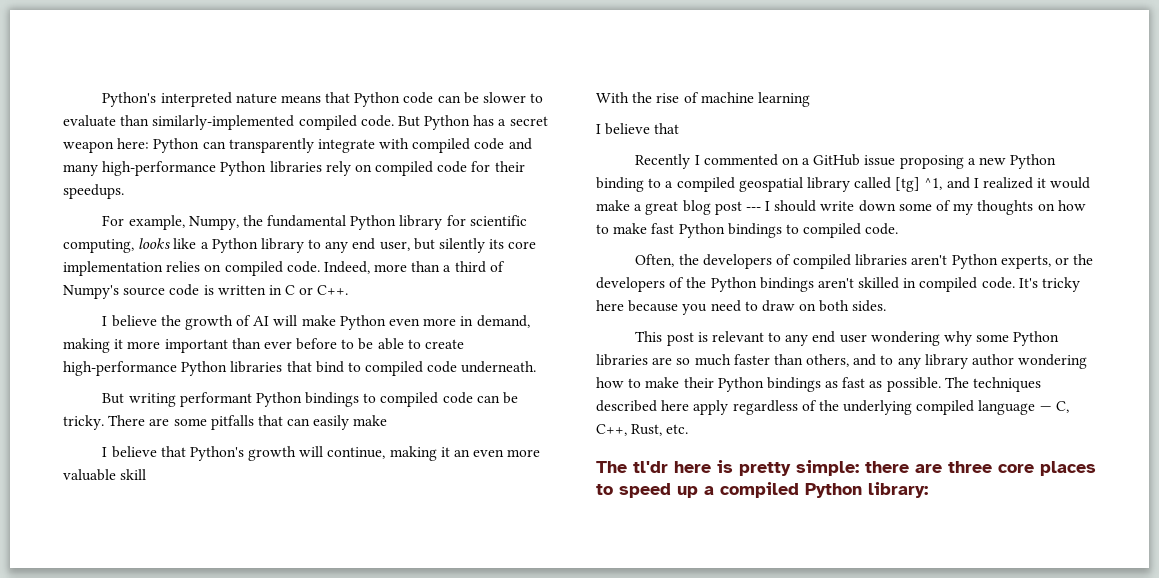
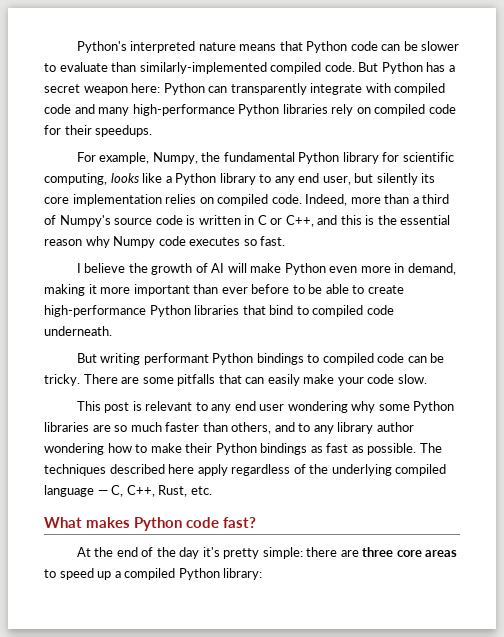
- Indeed, more than a third of Numpy's source code is written in C or C++.
+ Indeed, more than a third of Numpy's source code is written in C or C++, and this is the essential reason why Numpy code executes so fast.
- There are some pitfalls that can easily make
- I believe that Python's growth will continue, making it an even more valuable skill
- With the rise of machine learning
- I believe that
- Recently I commented on a GitHub issue proposing a new Python binding to a compiled geospatial library called [tg] ^1, and I realized it would make a great blog post --- I should write down some of my thoughts on how to make fast Python bindings to compiled code.
- Often, the developers of compiled libraries aren't Python experts, or the developers of the Python bindings aren't skilled in compiled code. It's tricky here because you need to draw on both sides.
+ There are some pitfalls that can easily make your code slow.
- The tl'dr here is pretty simple: there are three core places to speed up a compiled Python library:
+ What makes Python code fast?
+ At the end of the day it's pretty simple: there are three core areas to speed up a compiled Python library:

